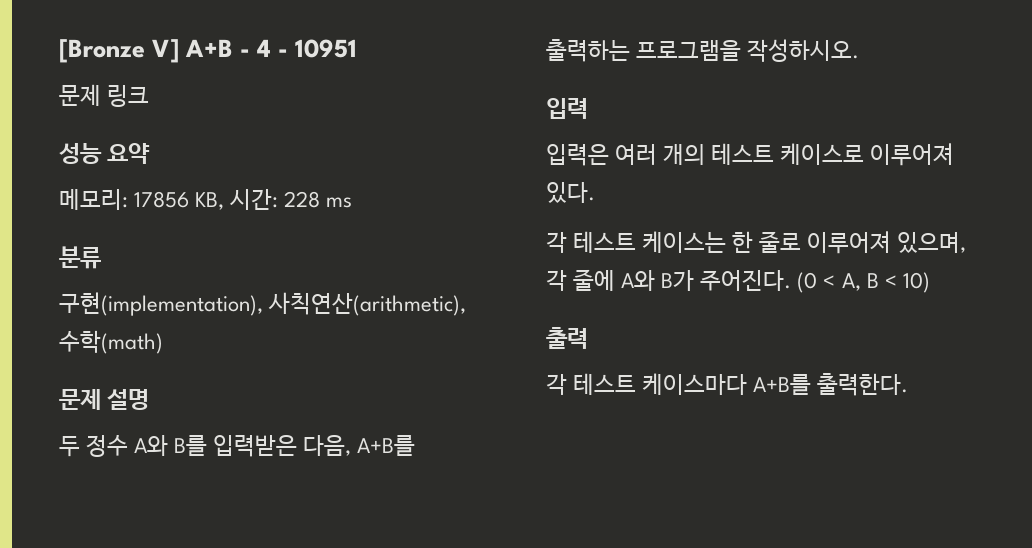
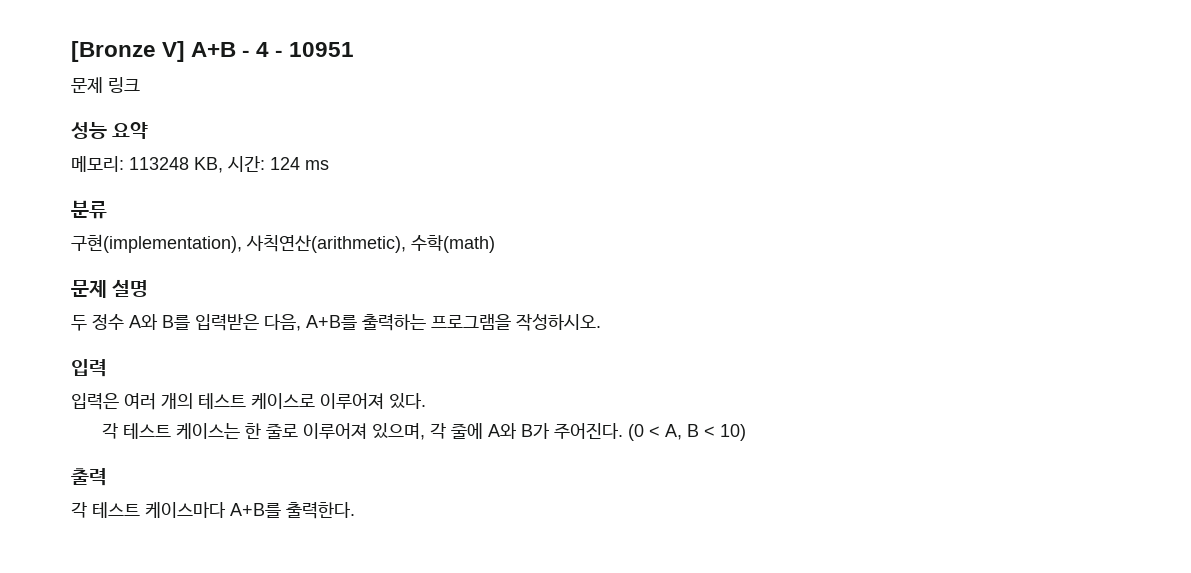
- 메모리: 17856 KB, 시간: 228 ms
+ 메모리: 113248 KB, 시간: 124 ms

